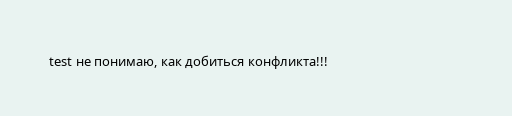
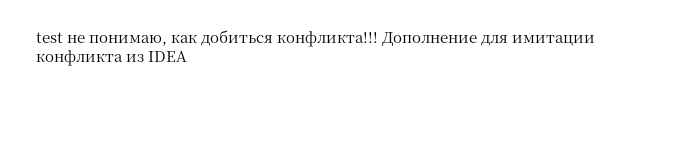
+ Дополнение для имитации конфликта из IDEA

